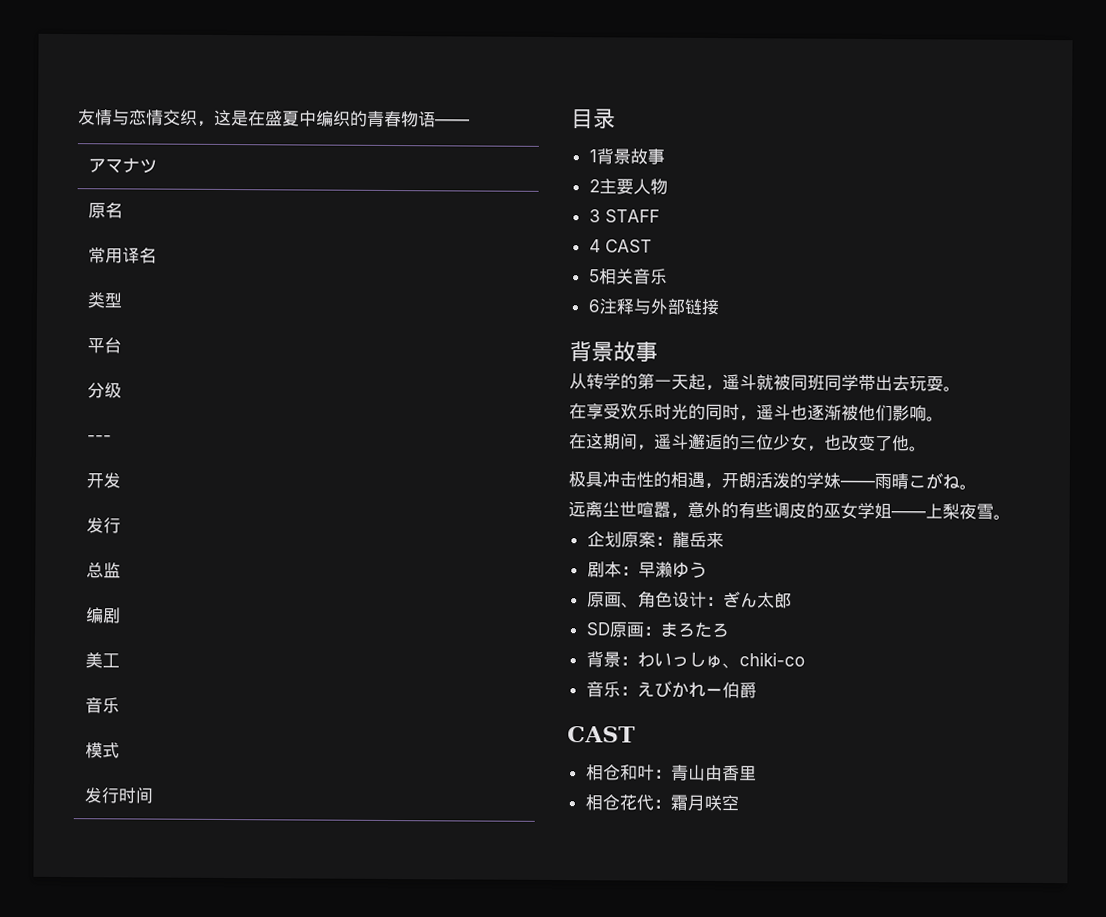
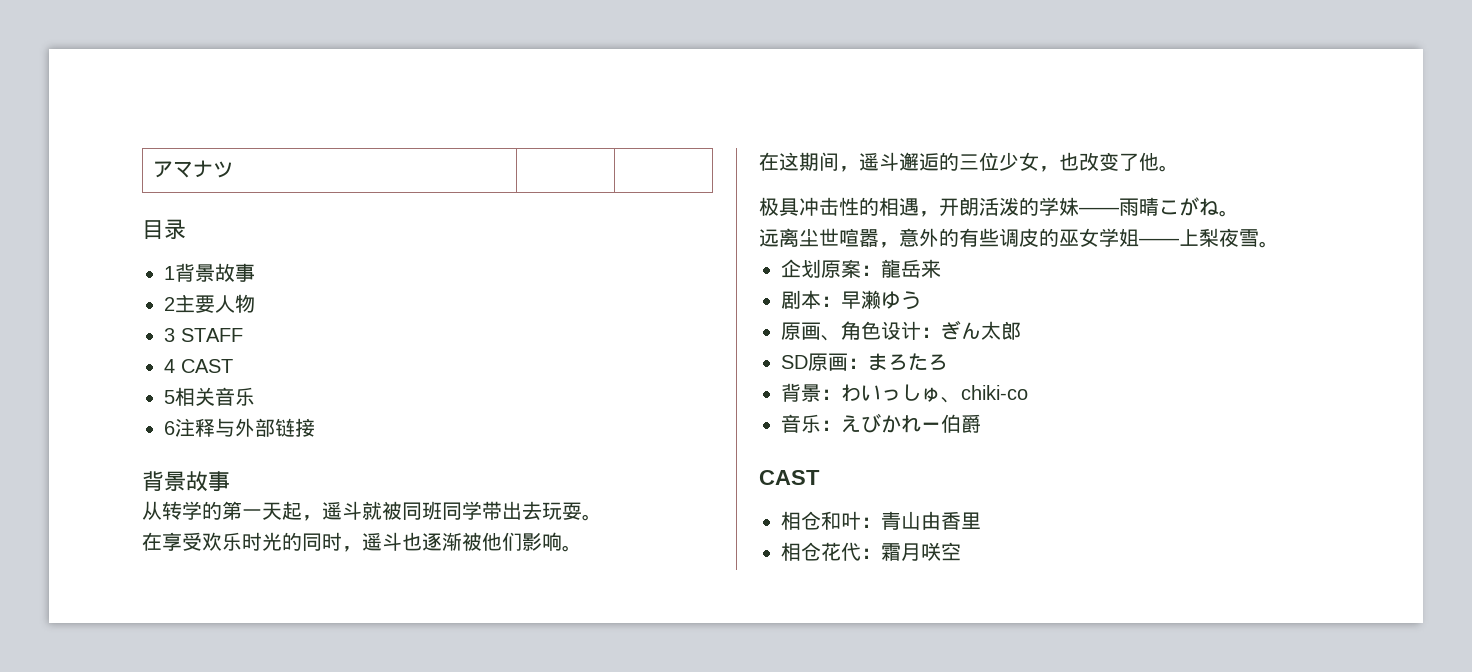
- 友情与恋情交织，这是在盛夏中编织的青春物语——
- アマナツ
- 原名
- 常用译名
- 类型
- 平台
- 分级
- ---
- 开发
- 发行
- 总监
- 编剧
- 美工
- 音乐
- 模式
- 发行时间
+ アマナツ | |

